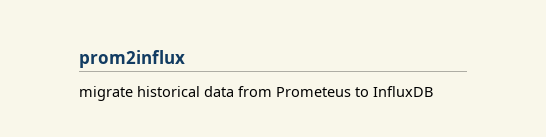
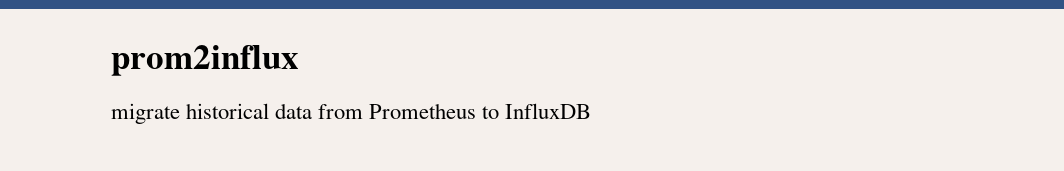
- migrate historical data from Prometeus to InfluxDB
+ migrate historical data from Prometheus to InfluxDB

